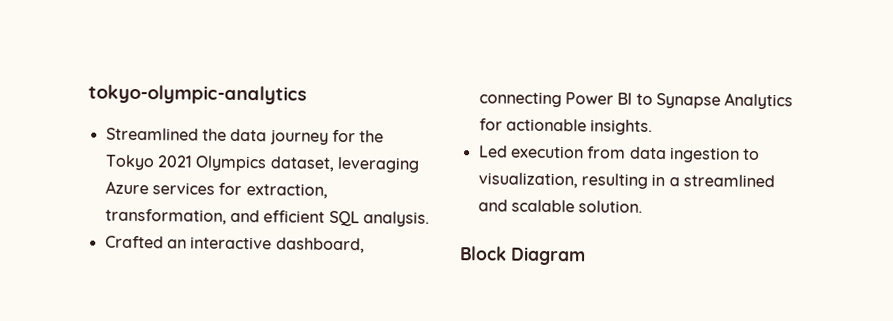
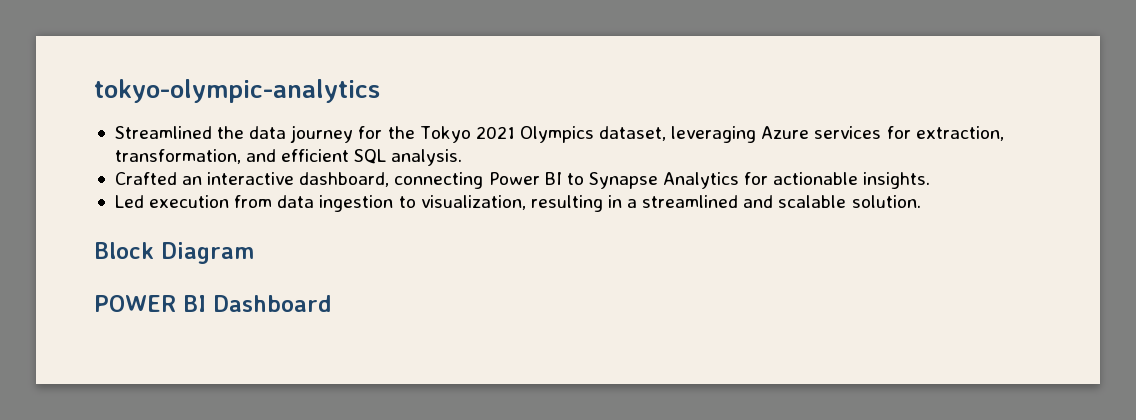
+ POWER BI Dashboard

